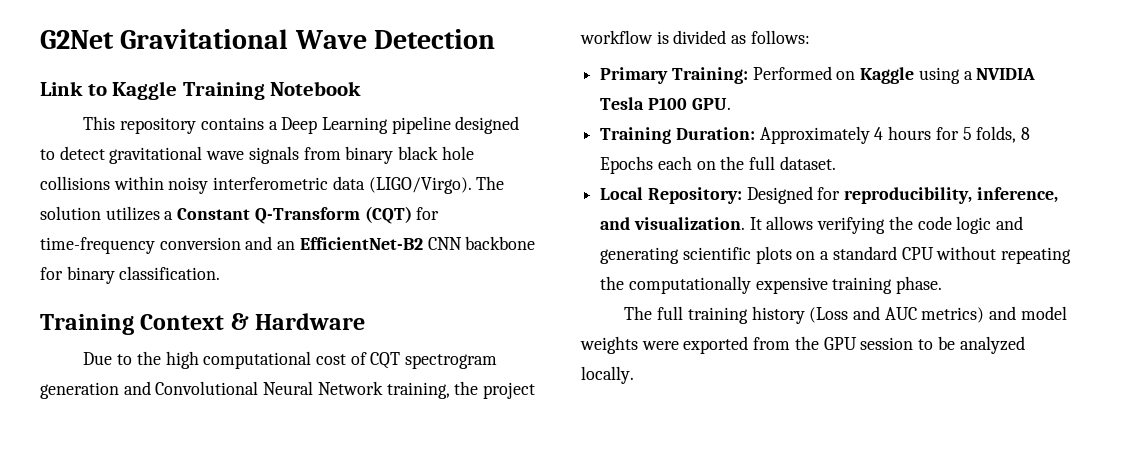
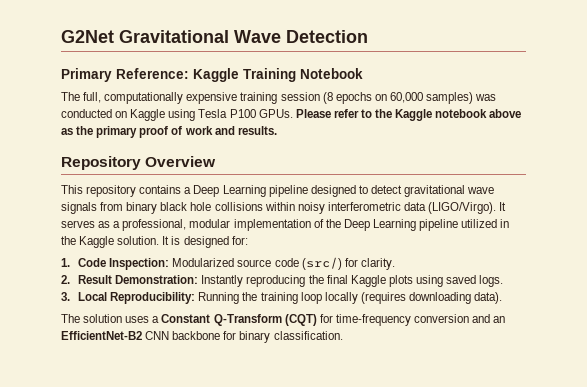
- Link to Kaggle Training Notebook
+ Primary Reference: Kaggle Training Notebook
+ The full, computationally expensive training session (8 epochs on 60,000 samples) was conducted on Kaggle using Tesla P100 GPUs. Please refer to the Kaggle notebook above as the primary proof of work and results.
+ Repository Overview
- This repository contains a Deep Learning pipeline designed to detect gravitational wave signals from binary black hole collisions within noisy interferometric data (LIGO/Virgo). The solution utilizes a Constant Q-Transform (CQT) for time-frequency conversion and an EfficientNet-B2 CNN backbone for binary classification.
+ This repository contains a Deep Learning pipeline designed to detect gravitational wave signals from binary black hole collisions within noisy interferometric data (LIGO/Virgo). It serves as a professional, modular implementation of the Deep Learning pipeline utilized in the Kaggle solution. It is designed for:
+ 1. Code Inspection: Modularized source code (src/) for clarity.
+ 2. Result Demonstration: Instantly reproducing the final Kaggle plots using saved logs.
+ 3. Local Reproducibility: Running the training loop locally (requires downloading data).
+ The solution uses a Constant Q-Transform (CQT) for time-frequency conversion and an EfficientNet-B2 CNN backbone for binary classification.
- Training Context & Hardware
- Due to the high computational cost of CQT spectrogram generation and Convolutional Neural Network training, the project workflow is divided as follows:
- Primary Training: Performed on Kaggle using a NVIDIA Tesla P100 GPU.
- Training Duration: Approximately 4 hours for 5 folds, 8 Epochs each on the full dataset.
- Local Repository: Designed for reproducibility, inference, and visualization. It allows verifying the code logic and generating scientific plots on a standard CPU without repeating the computationally expensive training phase.
- The full training history (Loss and AUC metrics) and model weights were exported from the GPU session to be analyzed locally.

